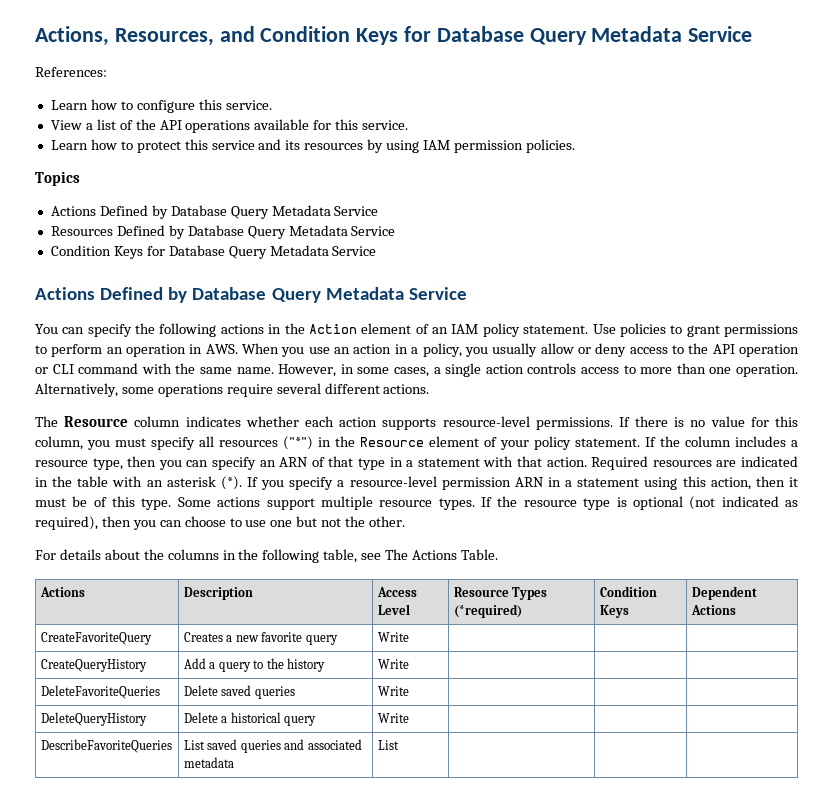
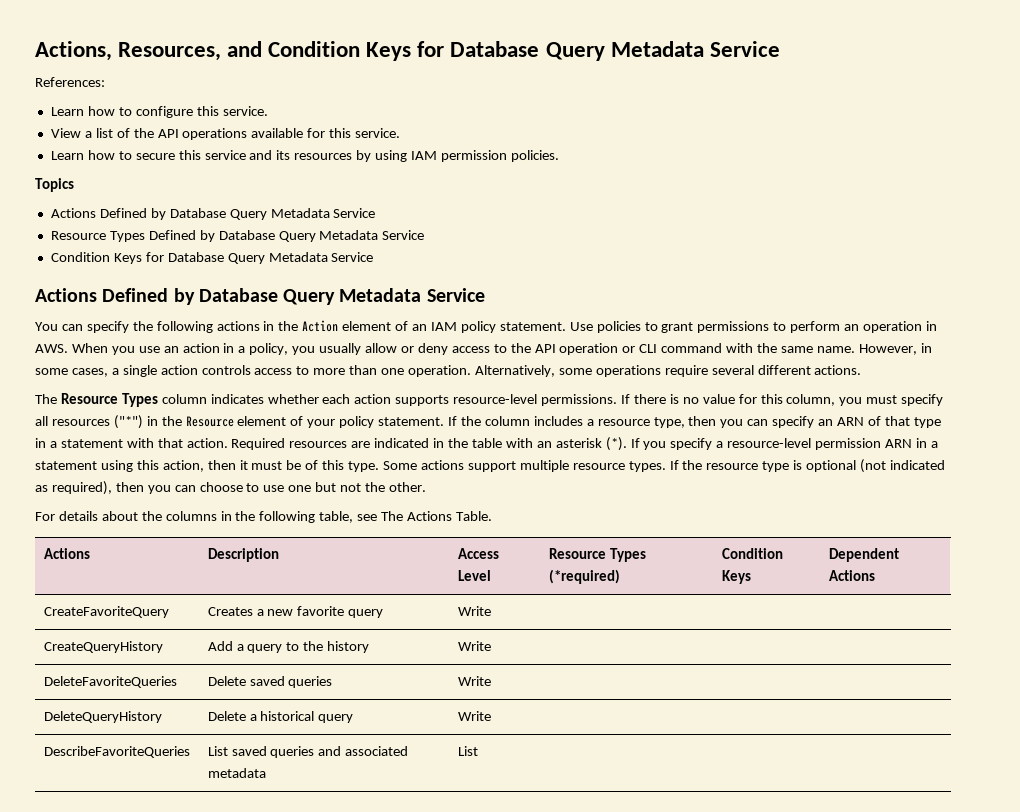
- Learn how to protect this service and its resources by using IAM permission policies.
+ Learn how to secure this service and its resources by using IAM permission policies.
- Resources Defined by Database Query Metadata Service
+ Resource Types Defined by Database Query Metadata Service
- The Resource column indicates whether each action supports resource-level permissions.
+ The Resource Types column indicates whether each action supports resource-level permissions.

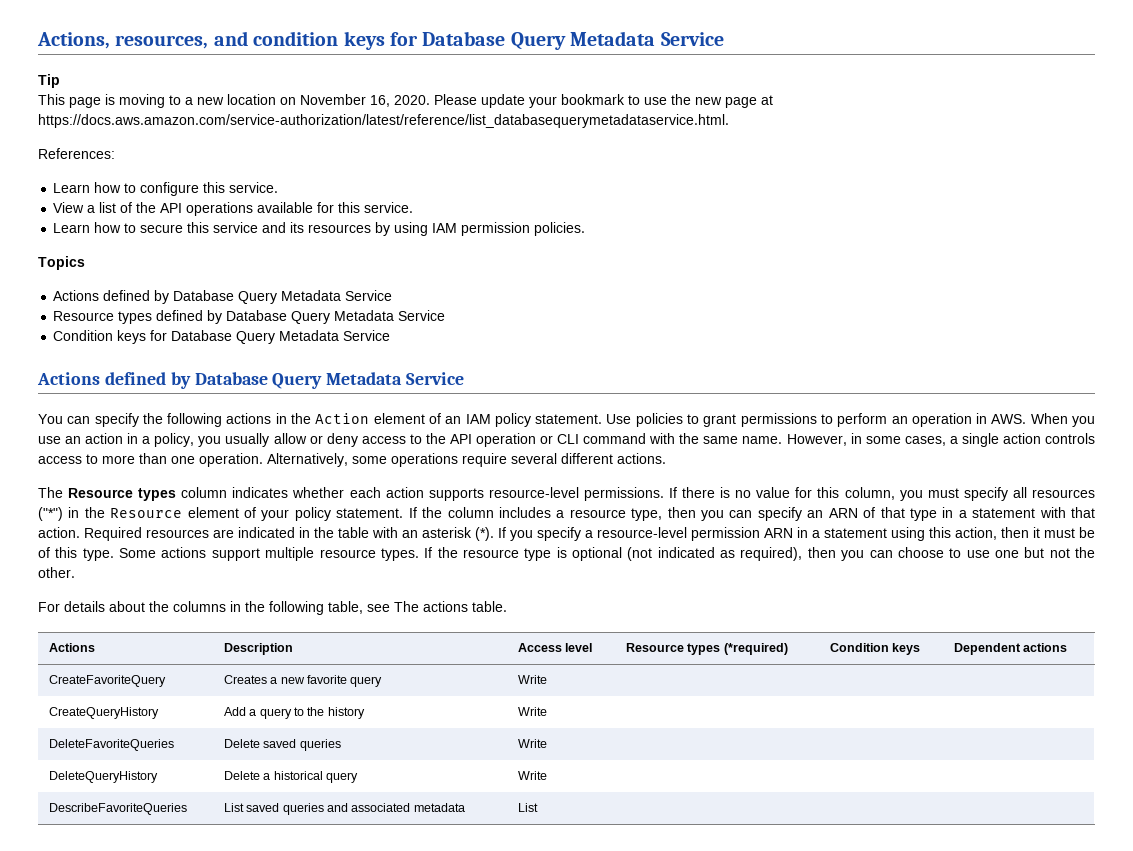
- Actions, Resources, and Condition Keys for Database Query Metadata Service
+ Actions, resources, and condition keys for Database Query Metadata Service
+ Tip
+ This page is moving to a new location on November 16, 2020. Please update your bookmark to use the new page at https://docs.aws.amazon.com/service-authorization/latest/reference/list_databasequerymetadataservice.html.
  Topics
- Actions Defined by Database Query Metadata Service
+ Actions defined by Database Query Metadata Service
- Resource Types Defined by Database Query Metadata Service
- Condition Keys for Database Query Metadata Service
- Actions Defined by Database Query Metadata Service
+ Resource types defined by Database Query Metadata Service
+ Condition keys for Database Query Metadata Service
+ Actions defined by Database Query Metadata Service
- The Resource Types column indicates whether each action supports resource-level permissions.
+ The Resource types column indicates whether each action supports resource-level permissions.
- For details about the columns in the following table, see The Actions Table.
+ For details about the columns in the following table, see The actions table.
- Actions | Description | Access Level | Resource Types (*required) | Condition Keys | Dependent Actions
+ Actions | Description | Access level | Resource types (*required) | Condition keys | Dependent actions

